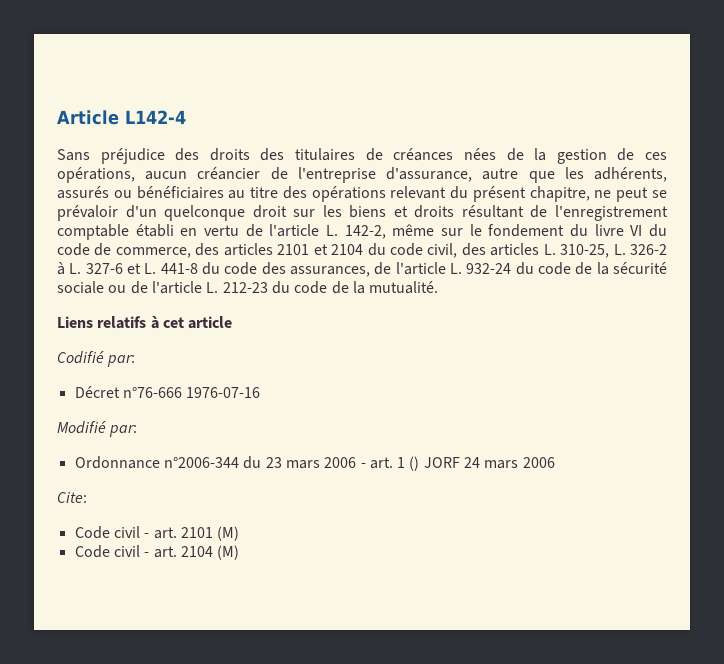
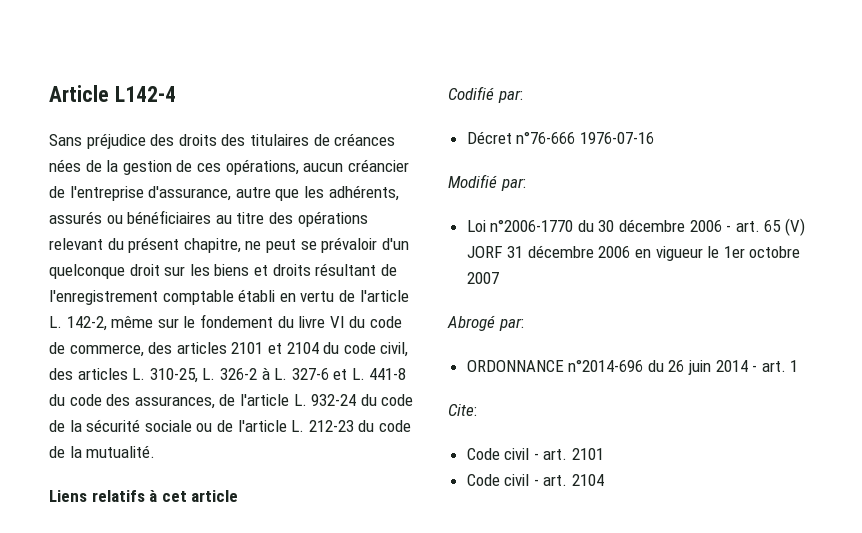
- Ordonnance n°2006-344 du 23 mars 2006 - art. 1 () JORF 24 mars 2006
+ Loi n°2006-1770 du 30 décembre 2006 - art. 65 (V) JORF 31 décembre 2006 en vigueur le 1er octobre 2007
+ Abrogé par:
+ ORDONNANCE n°2014-696 du 26 juin 2014 - art. 1
- Code civil - art. 2101 (M)
+ Code civil - art. 2101
- Code civil - art. 2104 (M)
+ Code civil - art. 2104

